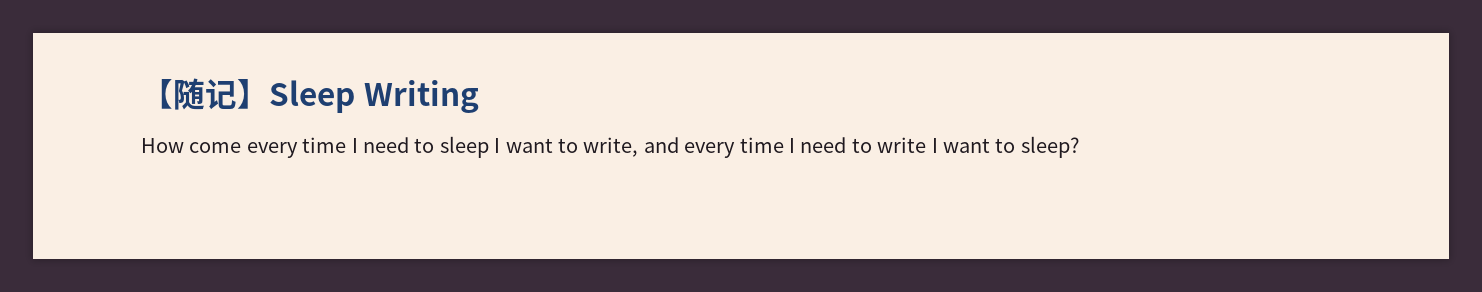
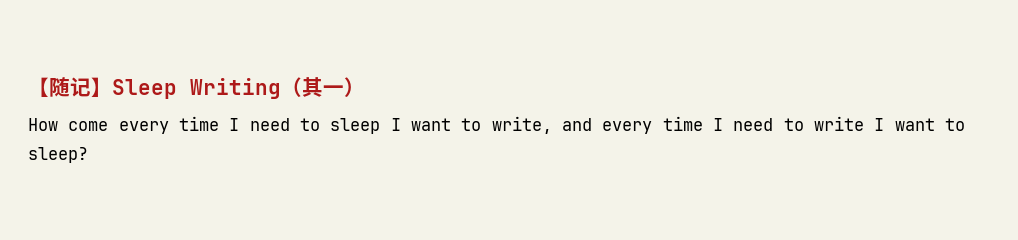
- 【随记】Sleep Writing
+ 【随记】Sleep Writing（其一）

